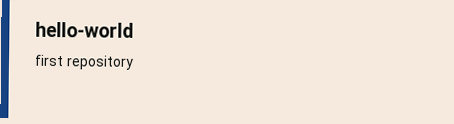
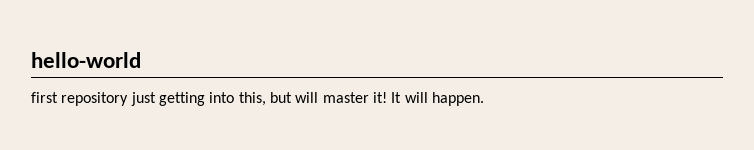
- first repository
+ first repository just getting into this, but will master it! It will happen.

